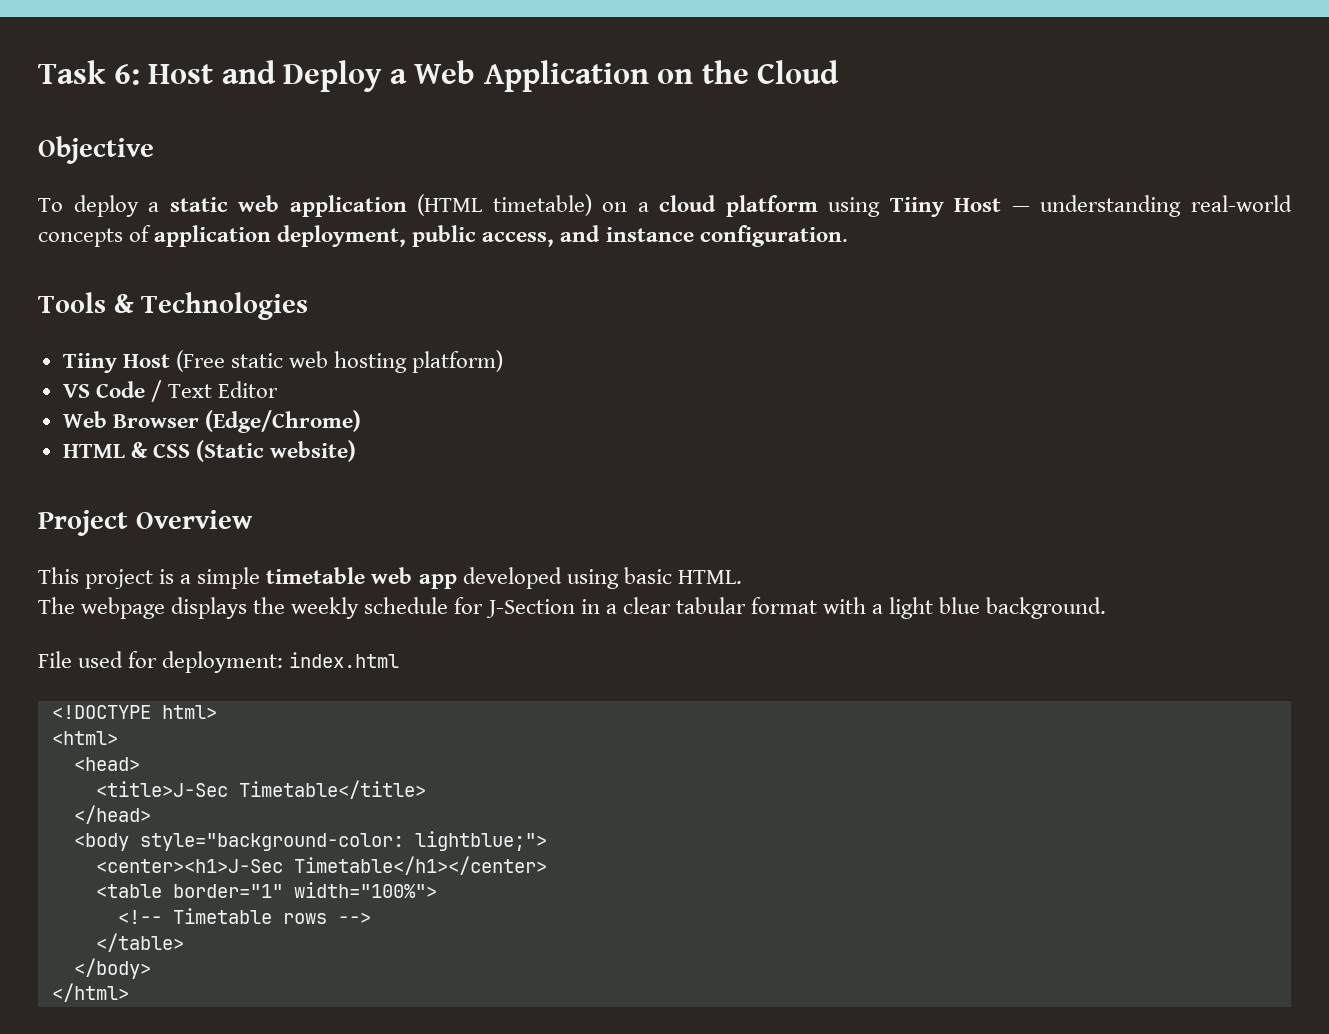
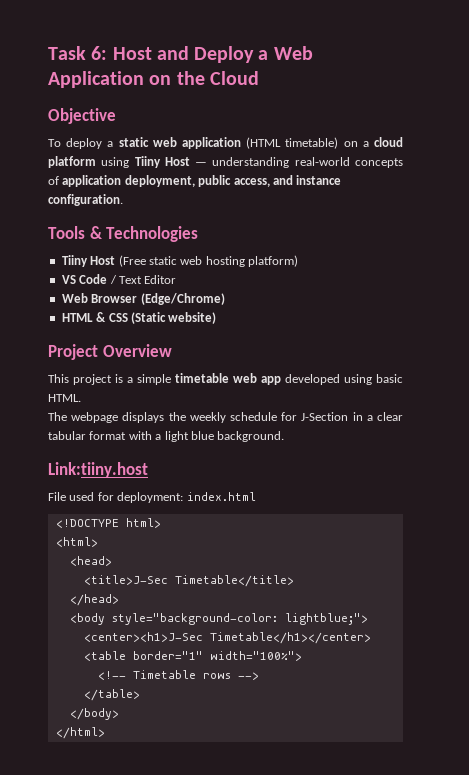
+ Link:tiiny.host

